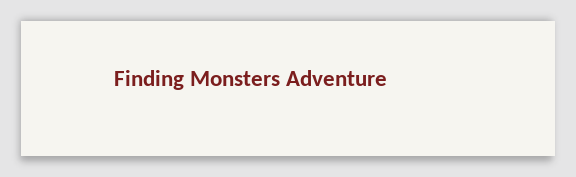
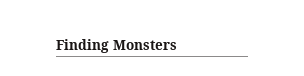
- Finding Monsters Adventure
+ Finding Monsters

